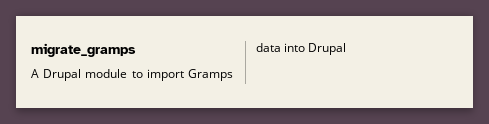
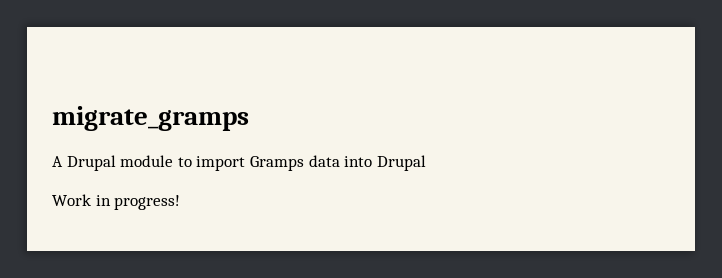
+ Work in progress!

